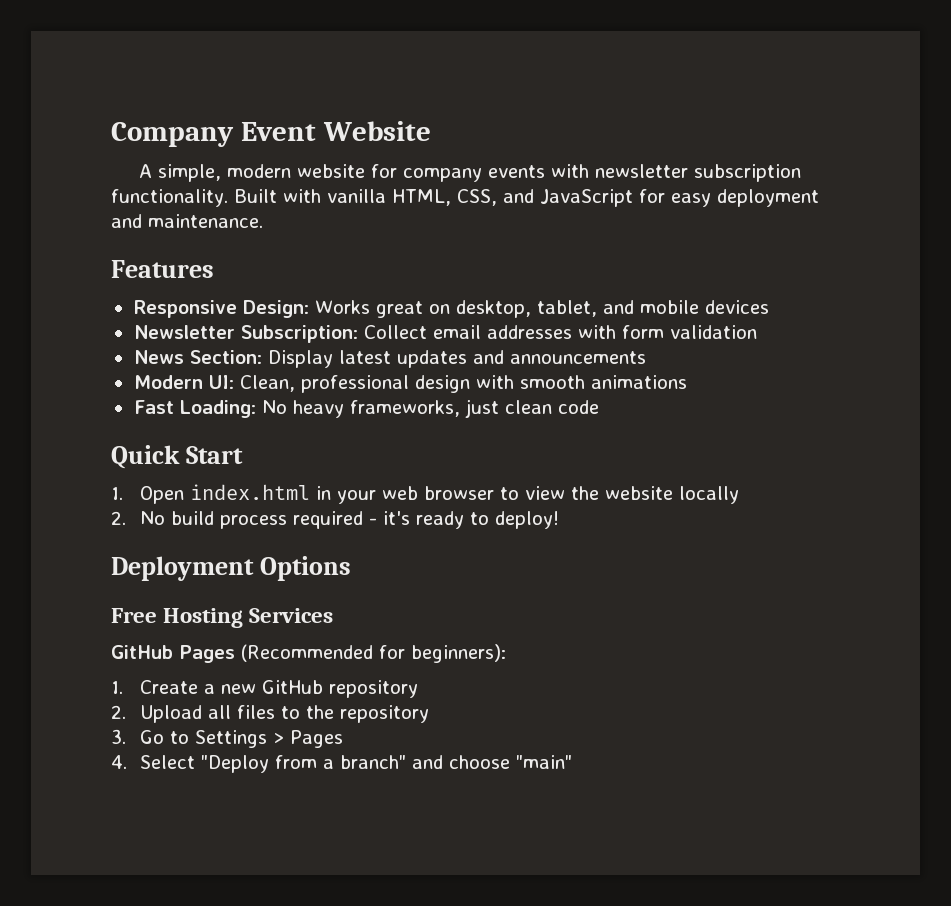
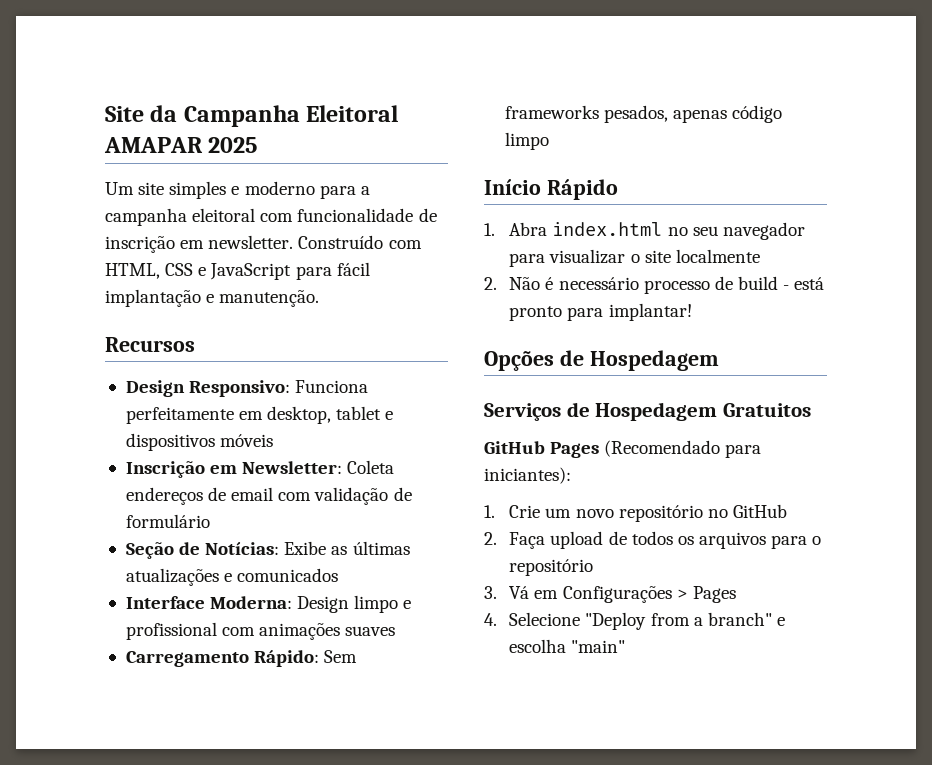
- Company Event Website
- A simple, modern website for company events with newsletter subscription functionality. Built with vanilla HTML, CSS, and JavaScript for easy deployment and maintenance.
- Features
- Responsive Design: Works great on desktop, tablet, and mobile devices
- Newsletter Subscription: Collect email addresses with form validation
- News Section: Display latest updates and announcements
- Modern UI: Clean, professional design with smooth animations
- Fast Loading: No heavy frameworks, just clean code
- Quick Start
- 1. Open index.html in your web browser to view the website locally
- 2. No build process required - it's ready to deploy!
- Deployment Options
- Free Hosting Services
- GitHub Pages (Recommended for beginners):
- 1. Create a new GitHub repository
- 2. Upload all files to the repository
- 3. Go to Settings > Pages
+ Site da Campanha Eleitoral AMAPAR 2025
+ Um site simples e moderno para a campanha eleitoral com funcionalidade de inscrição em newsletter. Construído com HTML, CSS e JavaScript para fácil implantação e manutenção.
+ Recursos
+ Design Responsivo: Funciona perfeitamente em desktop, tablet e dispositivos móveis
+ Inscrição em Newsletter: Coleta endereços de email com validação de formulário
+ Seção de Notícias: Exibe as últimas atualizações e comunicados
+ Interface Moderna: Design limpo e profissional com animações suaves
+ Carregamento Rápido: Sem frameworks pesados, apenas código limpo
+ Início Rápido
+ 1. Abra index.html no seu navegador para visualizar o site localmente
+ 2. Não é necessário processo de build - está pronto para implantar!
+ Opções de Hospedagem
+ Serviços de Hospedagem Gratuitos
+ GitHub Pages (Recomendado para iniciantes):
+ 1. Crie um novo repositório no GitHub
+ 2. Faça upload de todos os arquivos para o repositório
+ 3. Vá em Configurações > Pages
- 4. Select "Deploy from a branch" and choose "main"
+ 4. Selecione "Deploy from a branch" e escolha "main"

